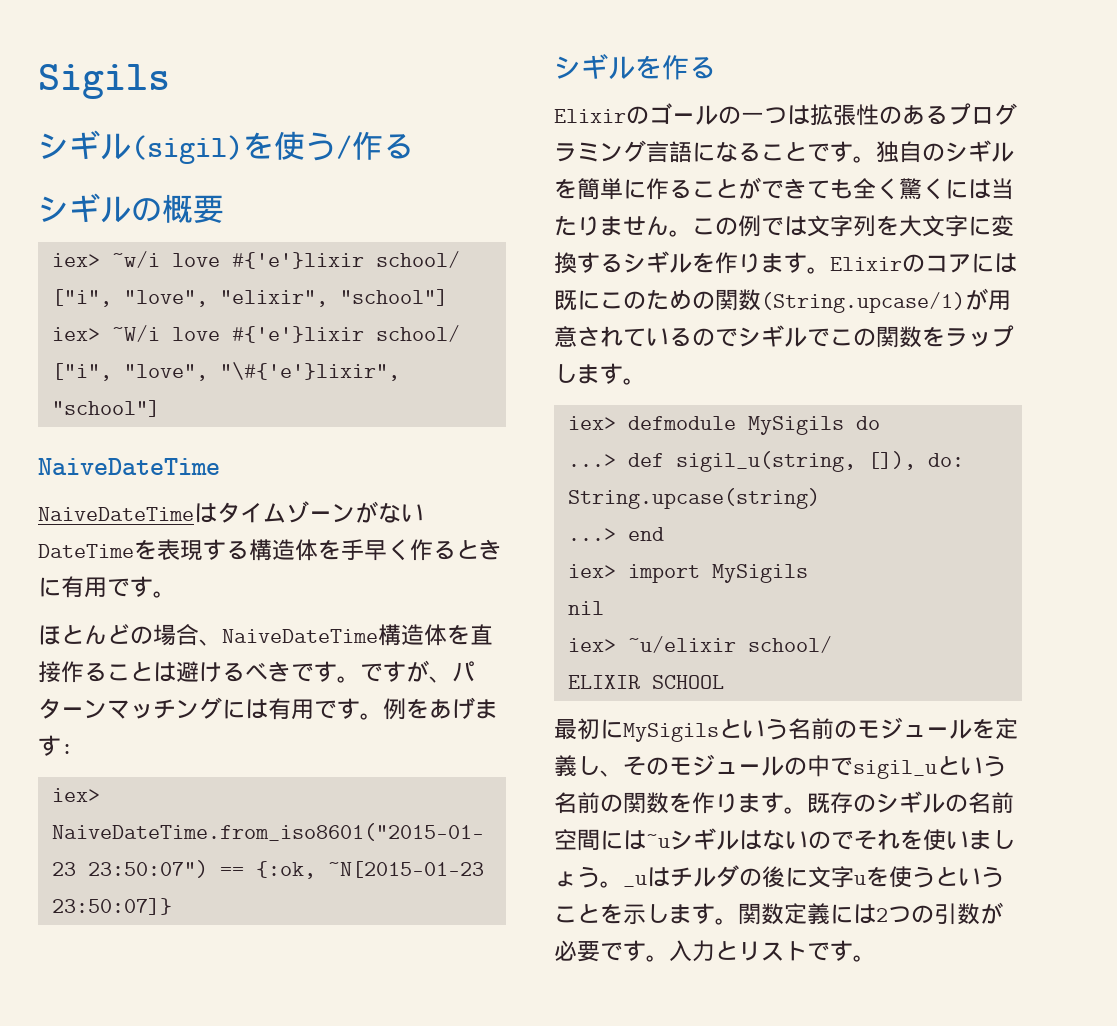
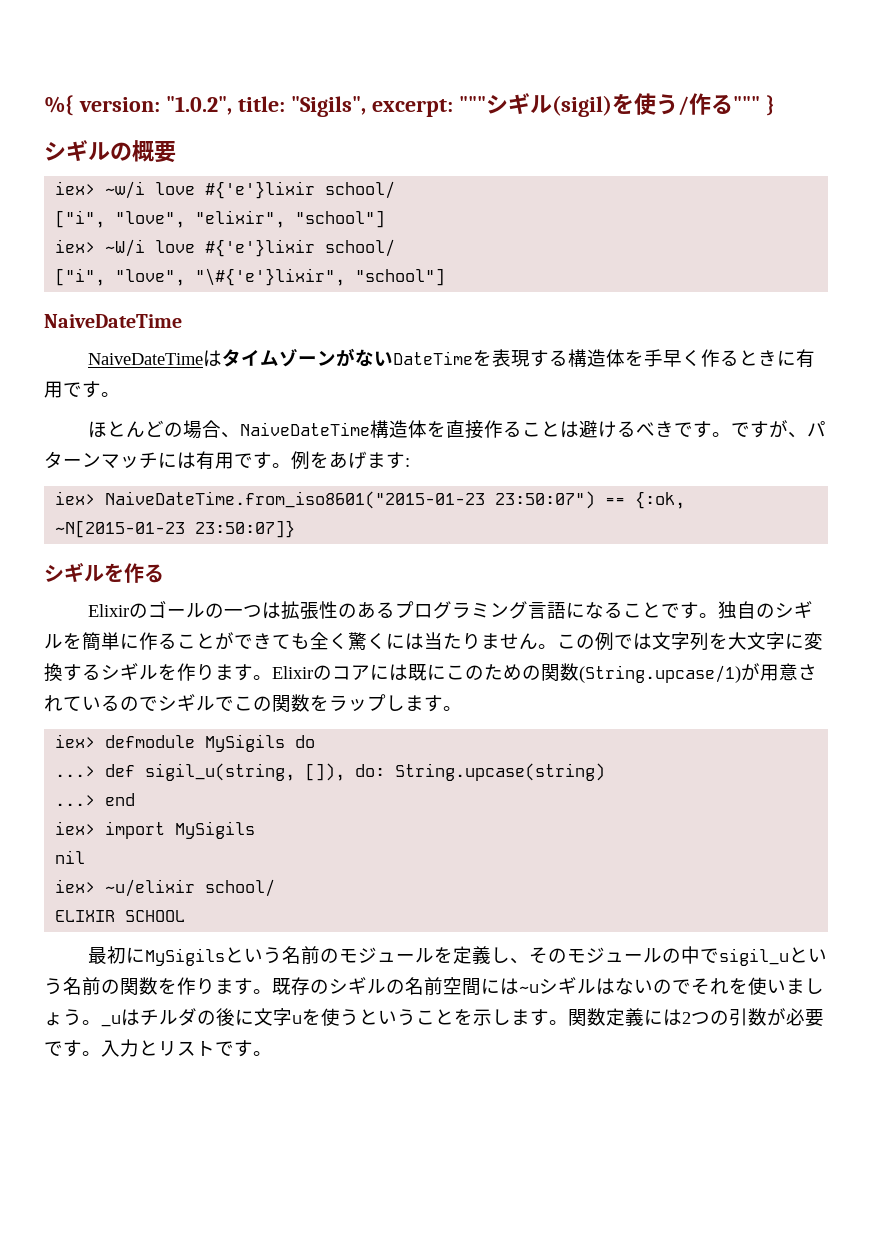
- Sigils
- シギル(sigil)を使う/作る
+ %{ version: "1.0.2", title: "Sigils", excerpt: """シギル(sigil)を使う/作る""" }
- ですが、パターンマッチングには有用です。
+ ですが、パターンマッチには有用です。

